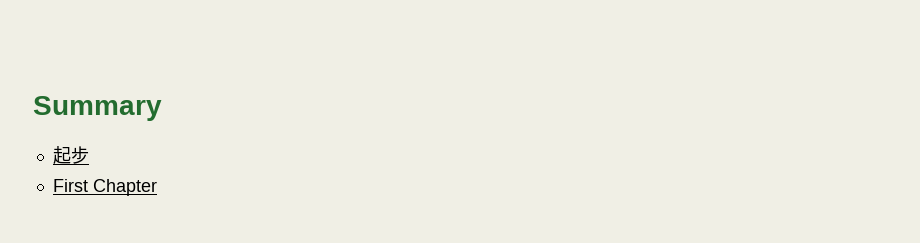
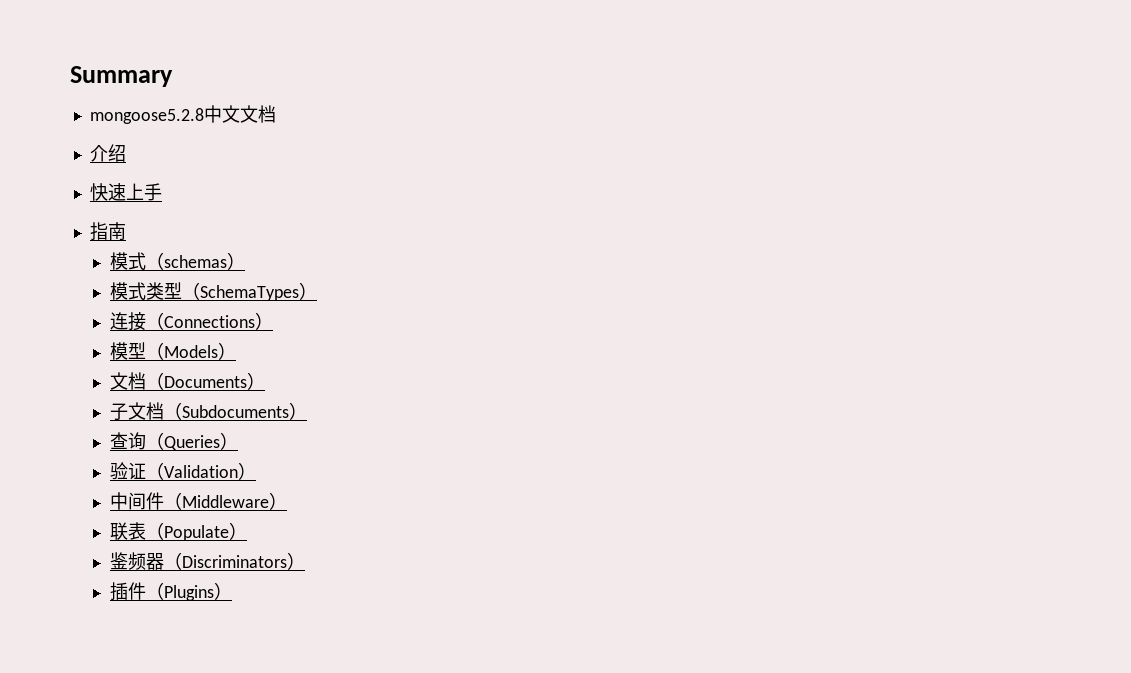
- 起步
- First Chapter
+ mongoose5.2.8中文文档
+ 介绍
+ 快速上手
+ 指南
+ 模式（schemas）
+ 模式类型（SchemaTypes）
+ 连接（Connections）
+ 模型（Models）
+ 文档（Documents）
+ 子文档（Subdocuments）
+ 查询（Queries）
+ 验证（Validation）
+ 中间件（Middleware）
+ 联表（Populate）
+ 鉴频器（Discriminators）
+ 插件（Plugins）

